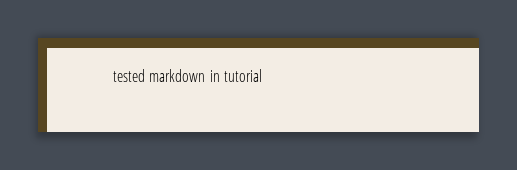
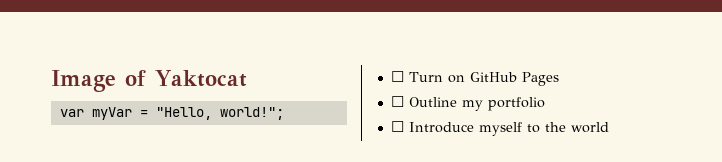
- tested markdown in tutorial
+ Image of Yaktocat
+ var myVar = "Hello, world!";
+ ☐ Turn on GitHub Pages
+ ☐ Outline my portfolio
+ ☐ Introduce myself to the world

